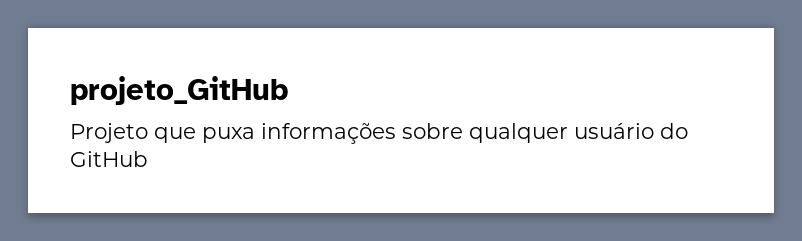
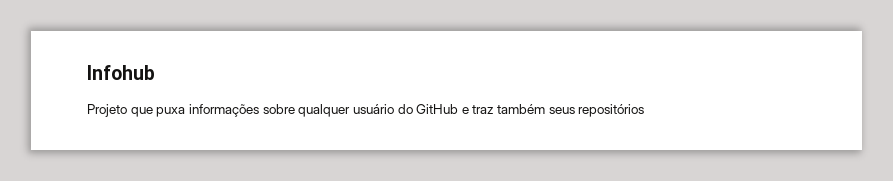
- projeto_GitHub
+ Infohub
- Projeto que puxa informações sobre qualquer usuário do GitHub
+ Projeto que puxa informações sobre qualquer usuário do GitHub e traz também seus repositórios

